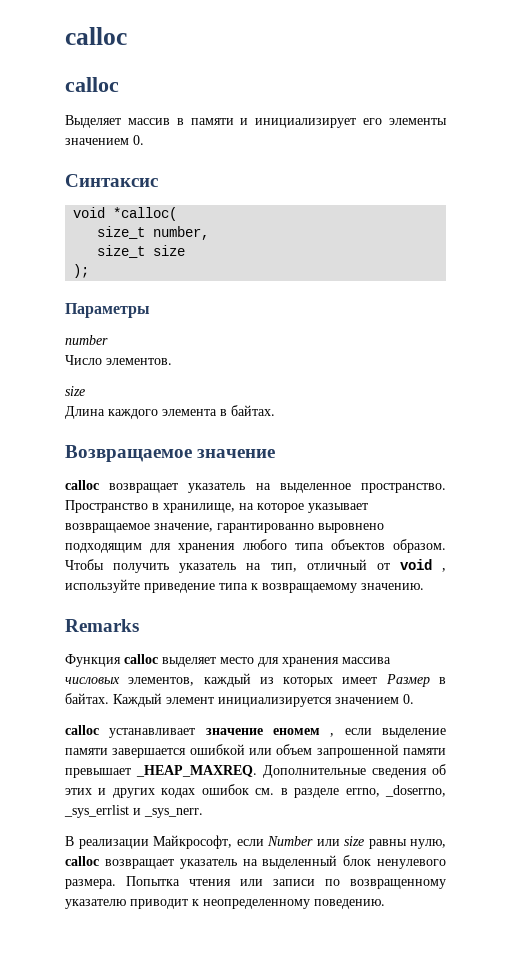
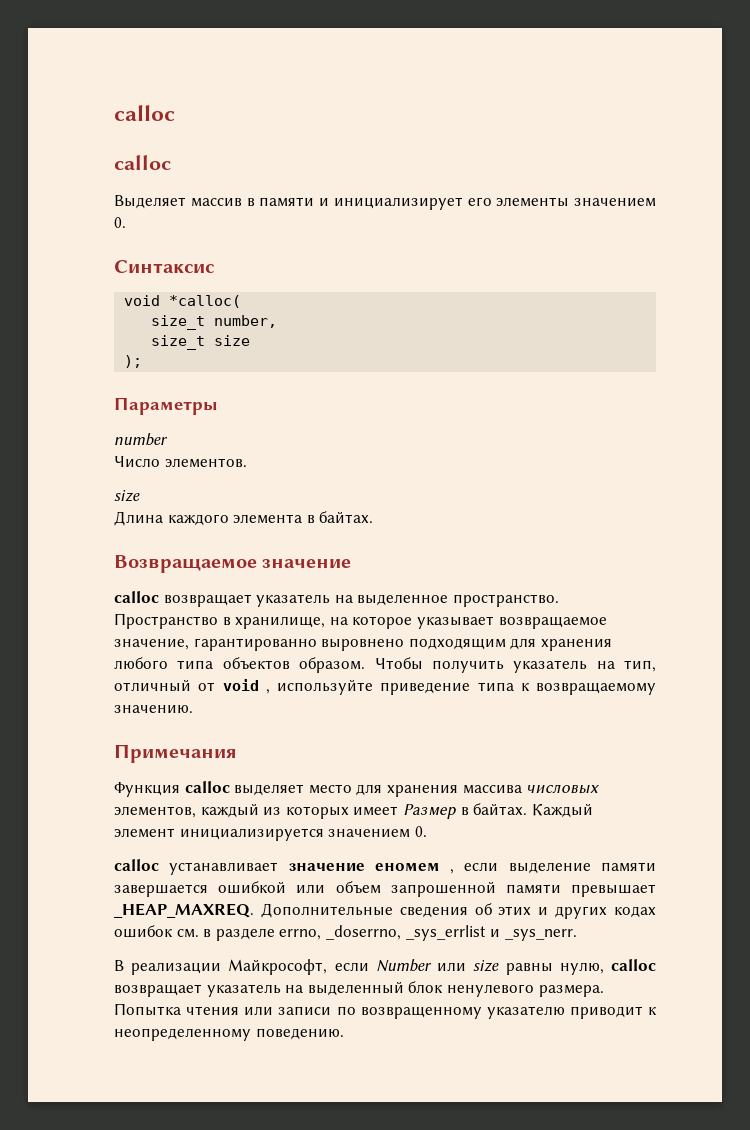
- Remarks
+ Примечания

